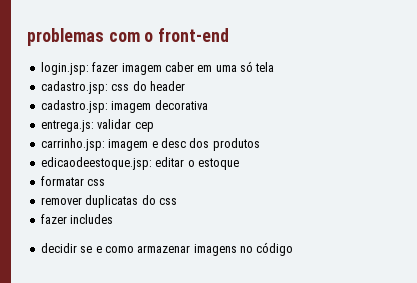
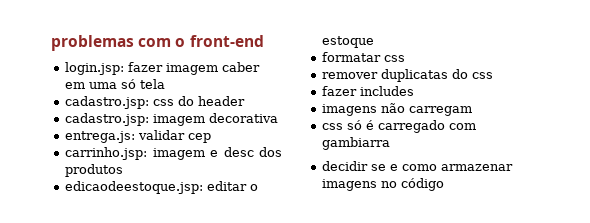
+ imagens não carregam
+ css só é carregado com gambiarra

